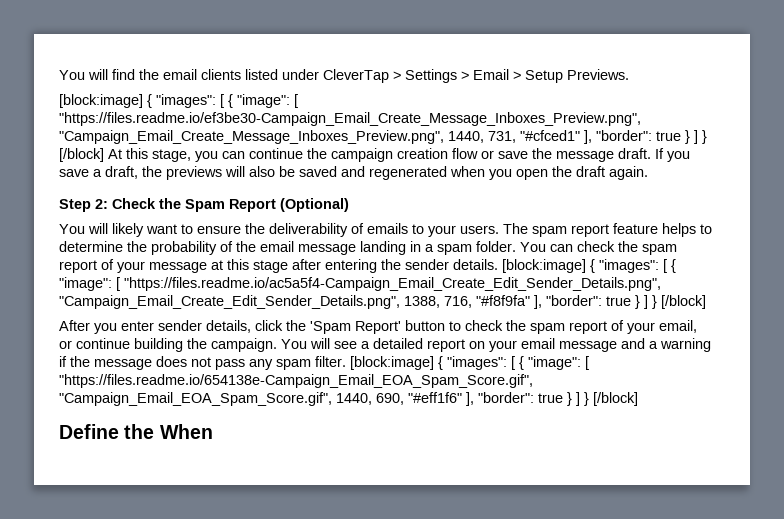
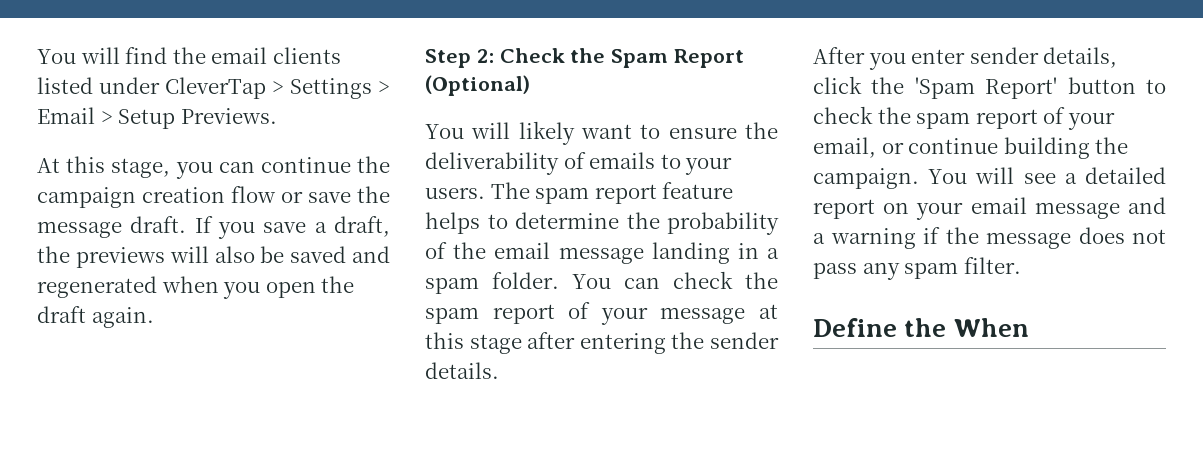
- [block:image] { "images": [ { "image": [ "https://files.readme.io/ef3be30-Campaign_Email_Create_Message_Inboxes_Preview.png", "Campaign_Email_Create_Message_Inboxes_Preview.png", 1440, 731, "#cfced1" ], "border": true } ] } [/block] At this stage, you can continue the campaign creation flow or save the message draft.
+ At this stage, you can continue the campaign creation flow or save the message draft.
- [block:image] { "images": [ { "image": [ "https://files.readme.io/ac5a5f4-Campaign_Email_Create_Edit_Sender_Details.png", "Campaign_Email_Create_Edit_Sender_Details.png", 1388, 716, "#f8f9fa" ], "border": true } ] } [/block]
- [block:image] { "images": [ { "image": [ "https://files.readme.io/654138e-Campaign_Email_EOA_Spam_Score.gif", "Campaign_Email_EOA_Spam_Score.gif", 1440, 690, "#eff1f6" ], "border": true } ] } [/block]

